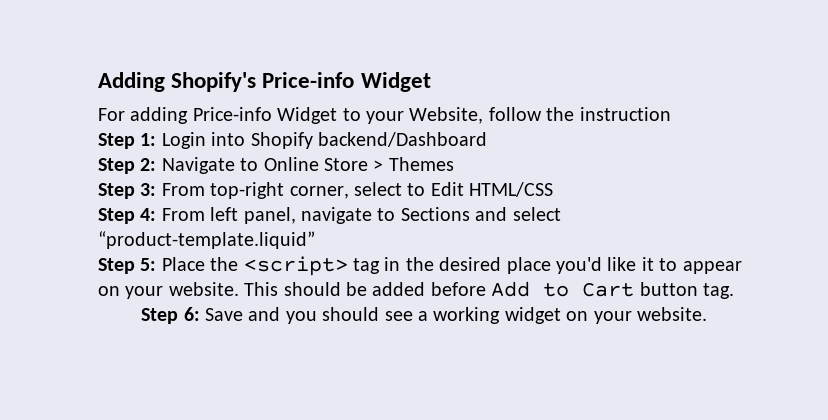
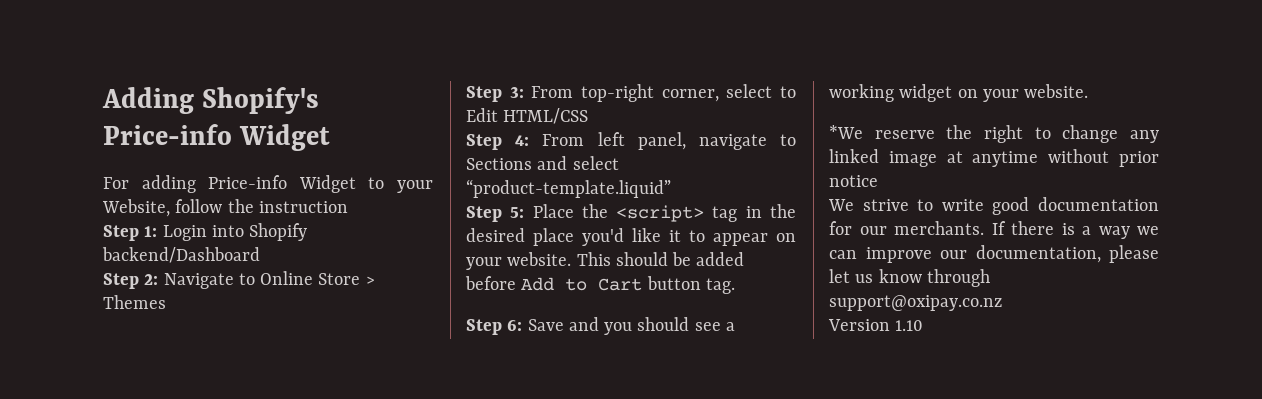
+ *We reserve the right to change any linked image at anytime without prior notice
+ We strive to write good documentation for our merchants. If there is a way we can improve our documentation, please let us know through support@oxipay.co.nz
+ Version 1.10

